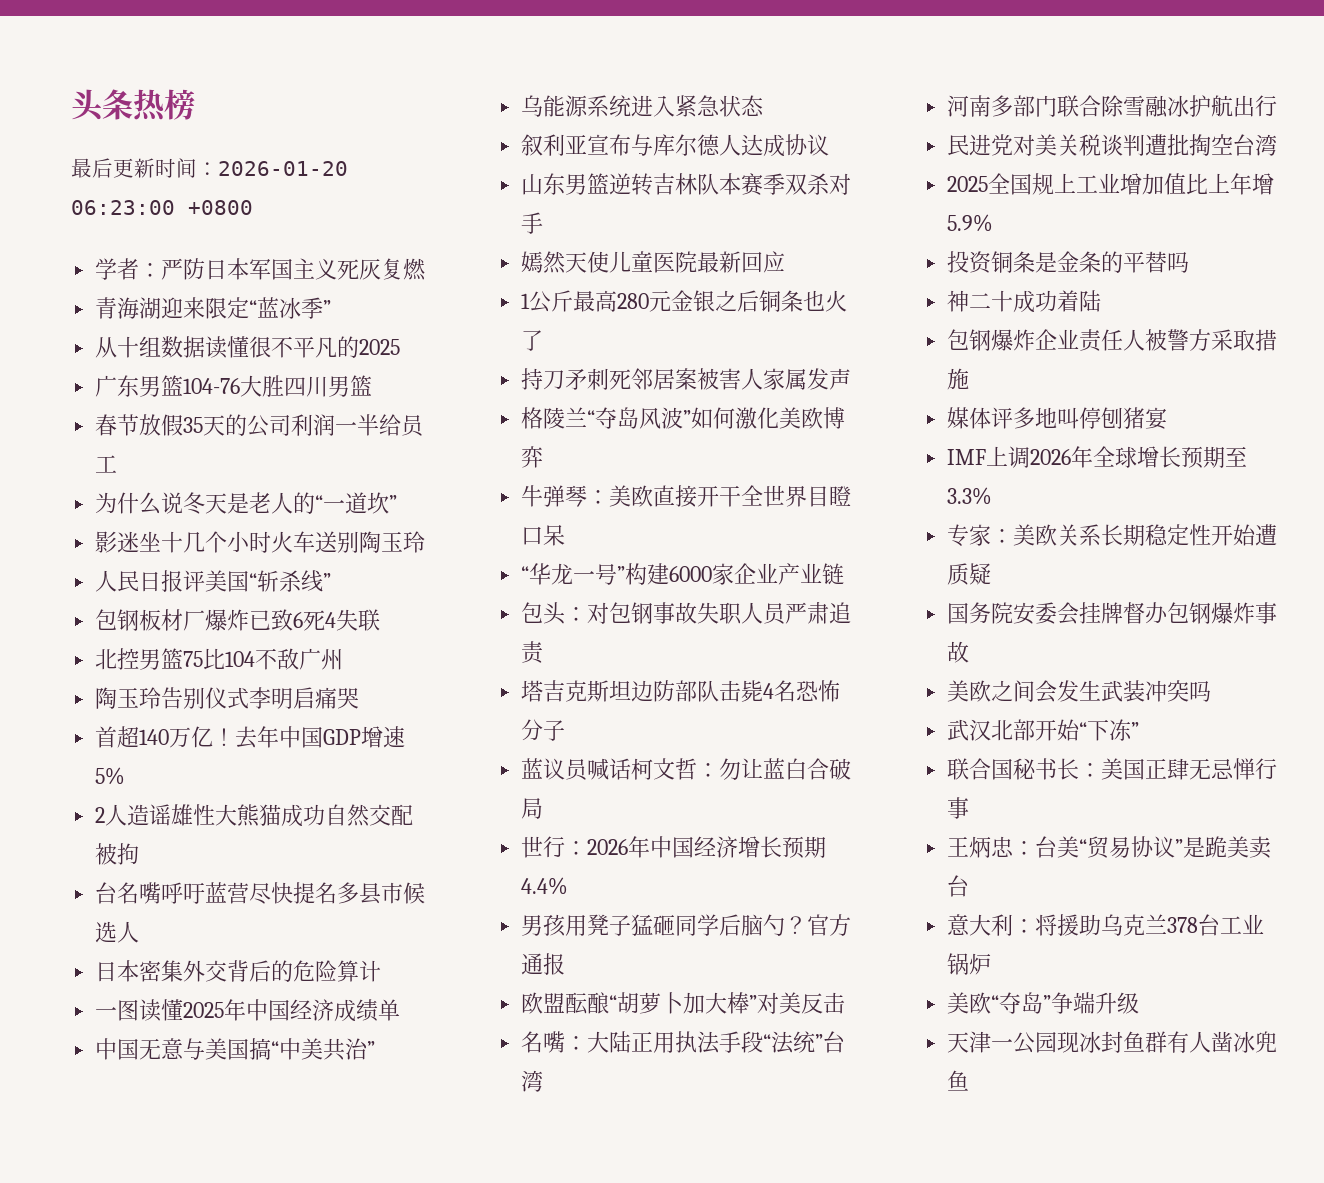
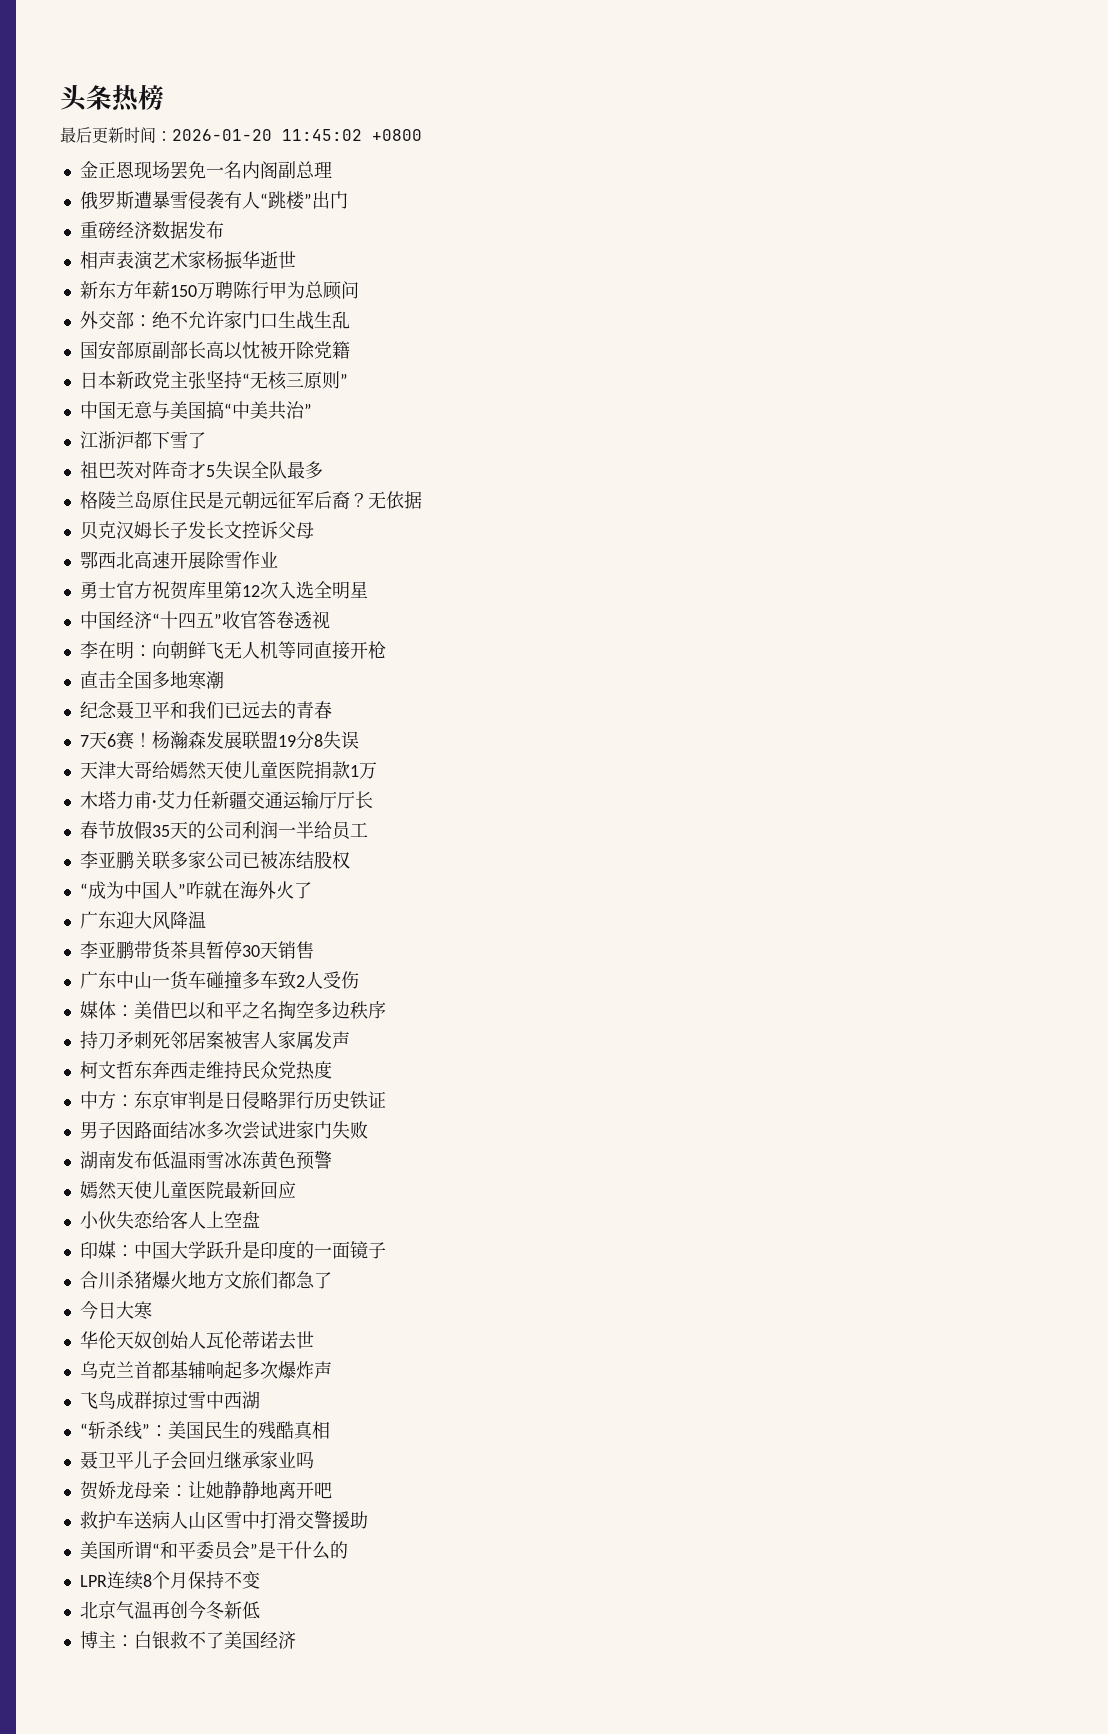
- 最后更新时间：2026-01-20 06:23:00 +0800
+ 最后更新时间：2026-01-20 11:45:02 +0800
- 学者：严防日本军国主义死灰复燃
- 青海湖迎来限定“蓝冰季”
- 从十组数据读懂很不平凡的2025
- 广东男篮104-76大胜四川男篮
+ 金正恩现场罢免一名内阁副总理
+ 俄罗斯遭暴雪侵袭有人“跳楼”出门
+ 重磅经济数据发布
+ 相声表演艺术家杨振华逝世
+ 新东方年薪150万聘陈行甲为总顾问
+ 外交部：绝不允许家门口生战生乱
+ 国安部原副部长高以忱被开除党籍
+ 日本新政党主张坚持“无核三原则”
+ 中国无意与美国搞“中美共治”
+ 江浙沪都下雪了
+ 祖巴茨对阵奇才5失误全队最多
+ 格陵兰岛原住民是元朝远征军后裔？无依据
+ 贝克汉姆长子发长文控诉父母
+ 鄂西北高速开展除雪作业
+ 勇士官方祝贺库里第12次入选全明星
+ 中国经济“十四五”收官答卷透视
+ 李在明：向朝鲜飞无人机等同直接开枪
+ 直击全国多地寒潮
+ 纪念聂卫平和我们已远去的青春
+ 7天6赛！杨瀚森发展联盟19分8失误
+ 天津大哥给嫣然天使儿童医院捐款1万
+ 木塔力甫·艾力任新疆交通运输厅厅长
- 为什么说冬天是老人的“一道坎”
- 影迷坐十几个小时火车送别陶玉玲
- 人民日报评美国“斩杀线”
- 包钢板材厂爆炸已致6死4失联
- 北控男篮75比104不敌广州
- 陶玉玲告别仪式李明启痛哭
- 首超140万亿！去年中国GDP增速5%
- 2人造谣雄性大熊猫成功自然交配被拘
- 台名嘴呼吁蓝营尽快提名多县市候选人
- 日本密集外交背后的危险算计
- 一图读懂2025年中国经济成绩单
- 中国无意与美国搞“中美共治”
- 乌能源系统进入紧急状态
- 叙利亚宣布与库尔德人达成协议
- 山东男篮逆转吉林队本赛季双杀对手
- 嫣然天使儿童医院最新回应
- 1公斤最高280元金银之后铜条也火了
+ 李亚鹏关联多家公司已被冻结股权
+ “成为中国人”咋就在海外火了
+ 广东迎大风降温
+ 李亚鹏带货茶具暂停30天销售
+ 广东中山一货车碰撞多车致2人受伤
+ 媒体：美借巴以和平之名掏空多边秩序
- 格陵兰“夺岛风波”如何激化美欧博弈
- 牛弹琴：美欧直接开干全世界目瞪口呆
- “华龙一号”构建6000家企业产业链
- 包头：对包钢事故失职人员严肃追责
- 塔吉克斯坦边防部队击毙4名恐怖分子
- 蓝议员喊话柯文哲：勿让蓝白合破局
- 世行：2026年中国经济增长预期4.4%
- 男孩用凳子猛砸同学后脑勺？官方通报
- 欧盟酝酿“胡萝卜加大棒”对美反击
- 名嘴：大陆正用执法手段“法统”台湾
- 河南多部门联合除雪融冰护航出行
- 民进党对美关税谈判遭批掏空台湾
- 2025全国规上工业增加值比上年增5.9%
- 投资铜条是金条的平替吗
- 神二十成功着陆
- 包钢爆炸企业责任人被警方采取措施
- 媒体评多地叫停刨猪宴
- IMF上调2026年全球增长预期至3.3%
- 专家：美欧关系长期稳定性开始遭质疑
- 国务院安委会挂牌督办包钢爆炸事故
- 美欧之间会发生武装冲突吗
- 武汉北部开始“下冻”
- 联合国秘书长：美国正肆无忌惮行事
- 王炳忠：台美“贸易协议”是跪美卖台
- 意大利：将援助乌克兰378台工业锅炉
- 美欧“夺岛”争端升级
- 天津一公园现冰封鱼群有人凿冰兜鱼
+ 柯文哲东奔西走维持民众党热度
+ 中方：东京审判是日侵略罪行历史铁证
+ 男子因路面结冰多次尝试进家门失败
+ 湖南发布低温雨雪冰冻黄色预警
+ 嫣然天使儿童医院最新回应
+ 小伙失恋给客人上空盘
+ 印媒：中国大学跃升是印度的一面镜子
+ 合川杀猪爆火地方文旅们都急了
+ 今日大寒
+ 华伦天奴创始人瓦伦蒂诺去世
+ 乌克兰首都基辅响起多次爆炸声
+ 飞鸟成群掠过雪中西湖
+ “斩杀线”：美国民生的残酷真相
+ 聂卫平儿子会回归继承家业吗
+ 贺娇龙母亲：让她静静地离开吧
+ 救护车送病人山区雪中打滑交警援助
+ 美国所谓“和平委员会”是干什么的
+ LPR连续8个月保持不变
+ 北京气温再创今冬新低
+ 博主：白银救不了美国经济

